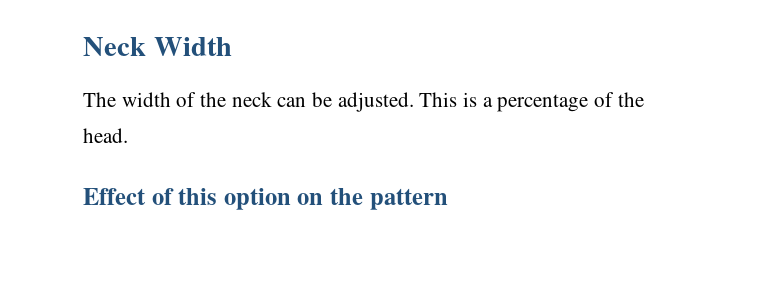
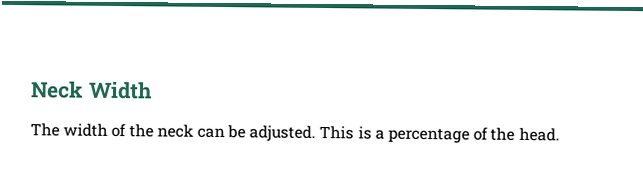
- Effect of this option on the pattern

